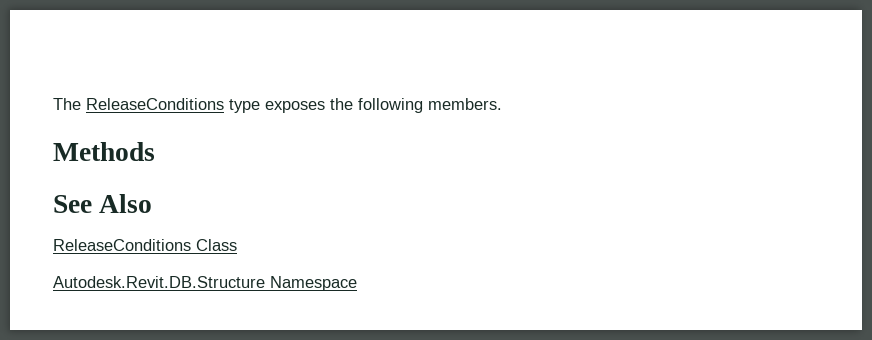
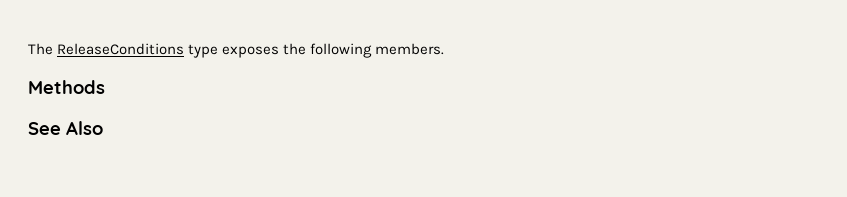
- ReleaseConditions Class
- Autodesk.Revit.DB.Structure Namespace

